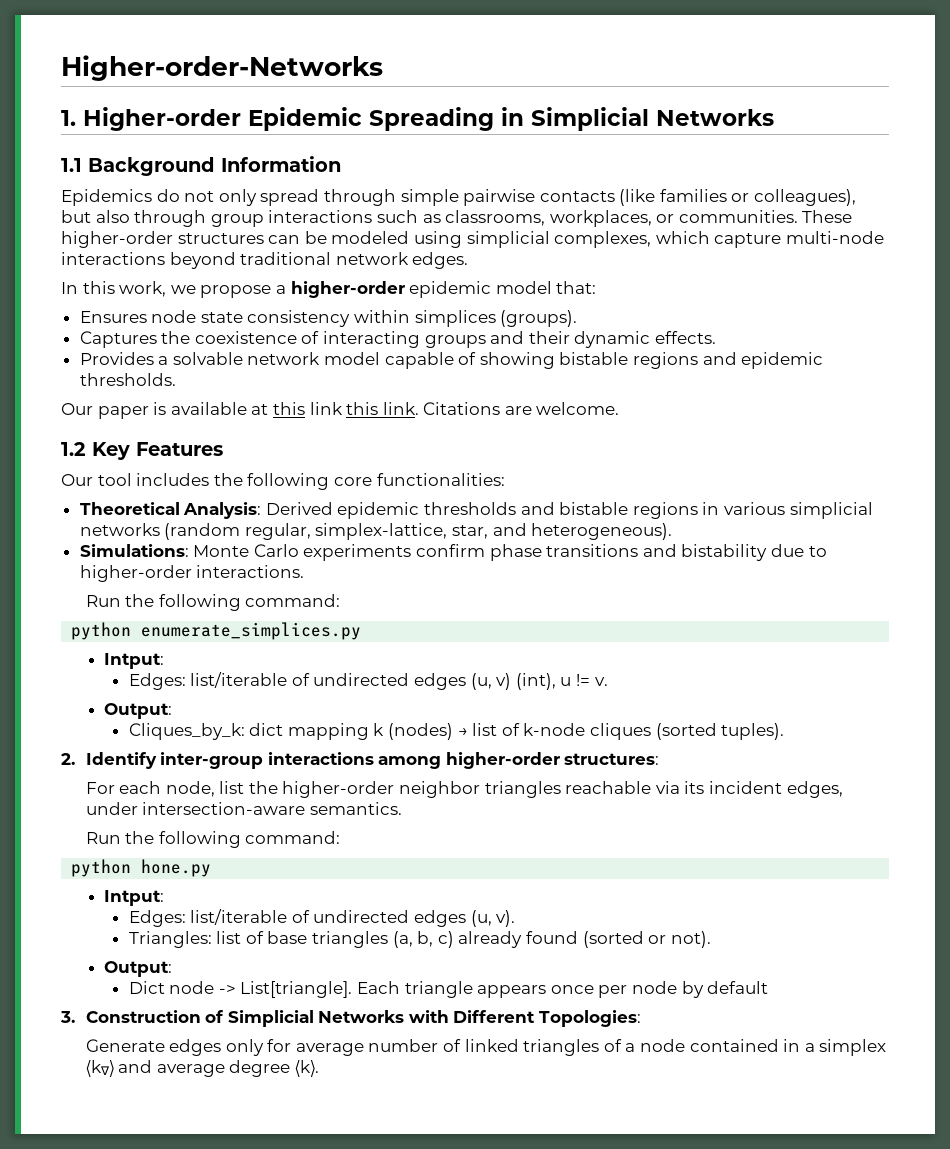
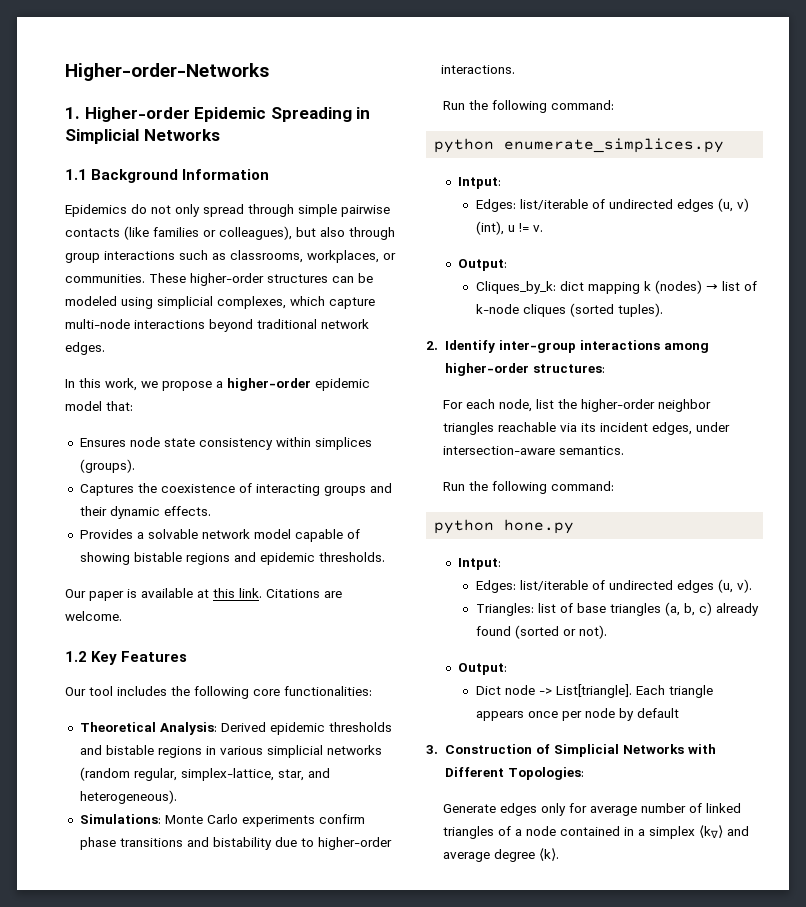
- Our paper is available at this link this link.
+ Our paper is available at this link.

